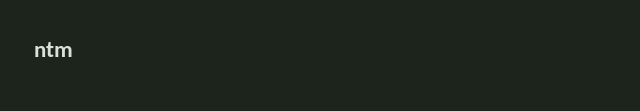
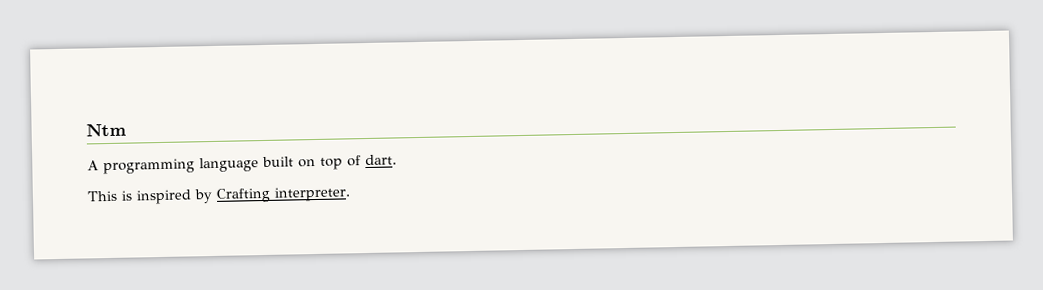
- ntm
+ Ntm
+ A programming language built on top of dart.
+ This is inspired by Crafting interpreter.

